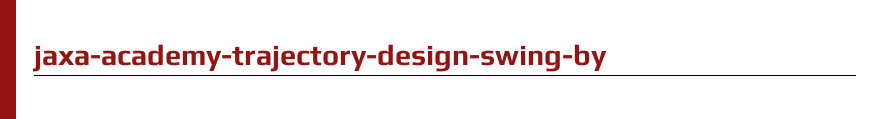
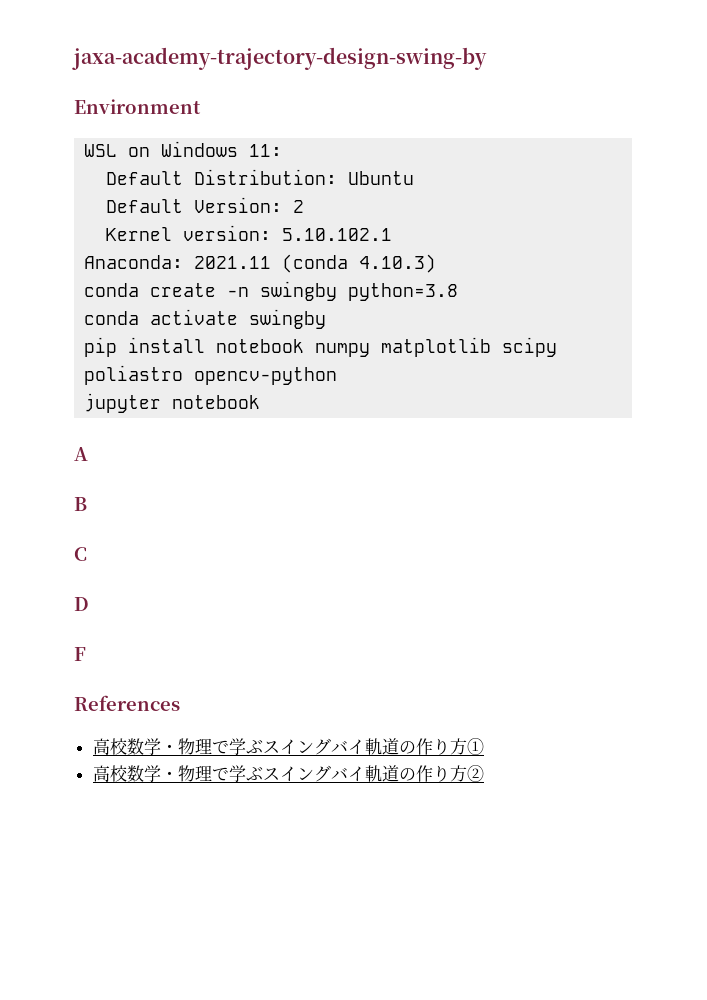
+ Environment
+ WSL on Windows 11:
+ Default Distribution: Ubuntu
+ Default Version: 2
+ Kernel version: 5.10.102.1
+ Anaconda: 2021.11 (conda 4.10.3)
+ conda create -n swingby python=3.8
+ conda activate swingby
+ pip install notebook numpy matplotlib scipy poliastro opencv-python
+ jupyter notebook
+ A
+ B
+ C
+ D
+ F
+ References
+ 高校数学・物理で学ぶスイングバイ軌道の作り方①
+ 高校数学・物理で学ぶスイングバイ軌道の作り方②

